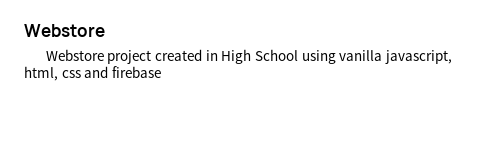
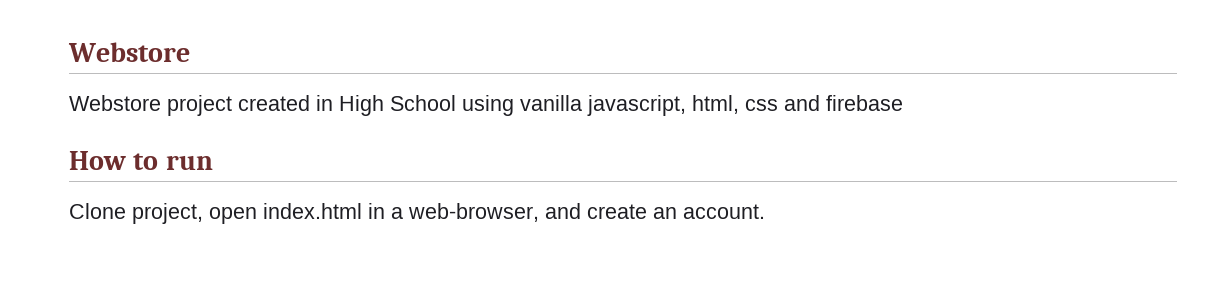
+ How to run
+ Clone project, open index.html in a web-browser, and create an account.

